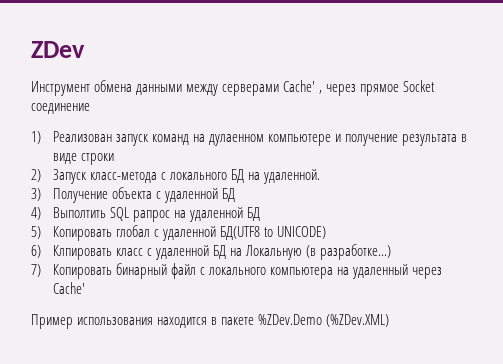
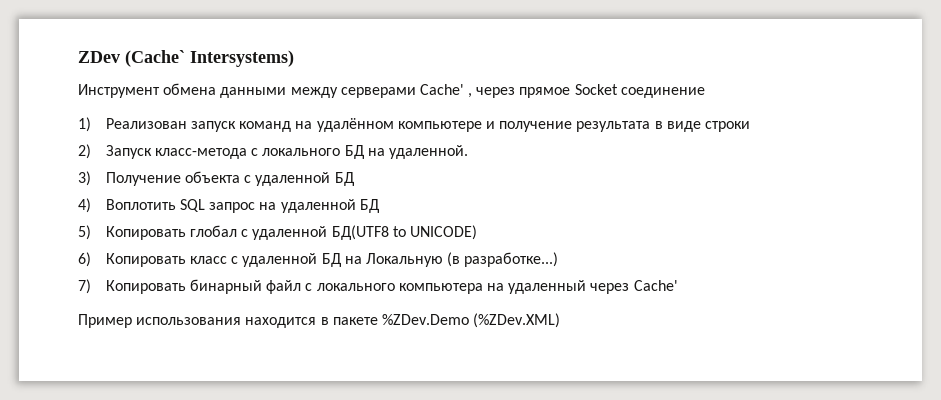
- ZDev
+ ZDev (Cache` Intersystems)
- 1) Реализован запуск команд на дулаенном компьютере и получение результата в виде строки
+ 1) Реализован запуск команд на удалённом компьютере и получение результата в виде строки
- 4) Выполтить SQL pапрос на удаленной БД
+ 4) Воплотить SQL запрос на удаленной БД
- 6) Клпировать класс с удаленной БД на Локальную (в разработке...)
+ 6) Копировать класс с удаленной БД на Локальную (в разработке...)

